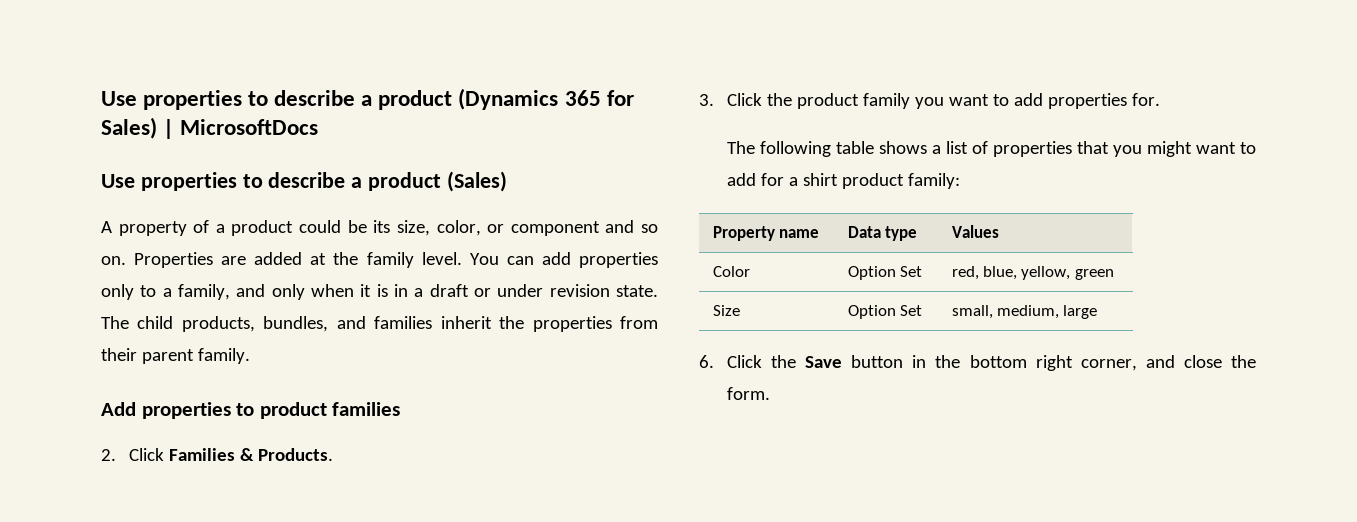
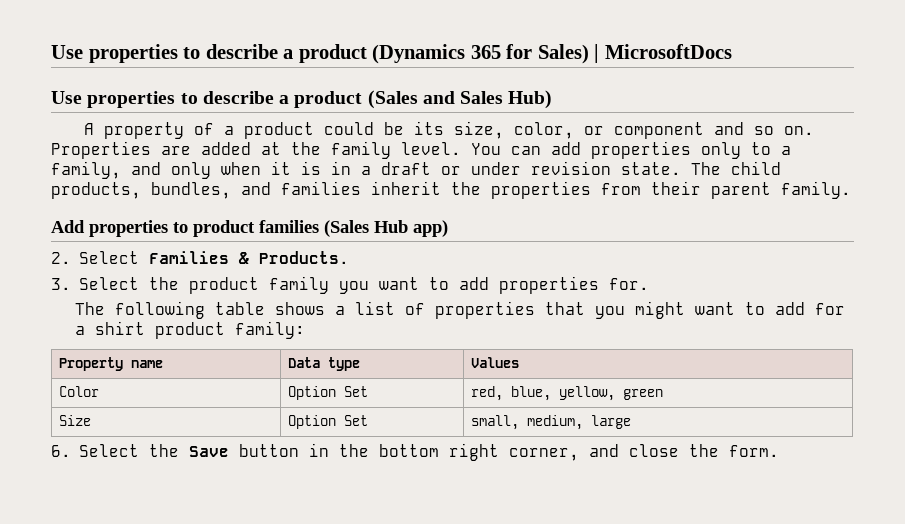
- Use properties to describe a product (Sales)
+ Use properties to describe a product (Sales and Sales Hub)
- Add properties to product families
+ Add properties to product families (Sales Hub app)
- 2. Click Families & Products.
+ 2. Select Families & Products.
- 3. Click the product family you want to add properties for.
+ 3. Select the product family you want to add properties for.
- 6. Click the Save button in the bottom right corner, and close the form.
+ 6. Select the Save button in the bottom right corner, and close the form.

